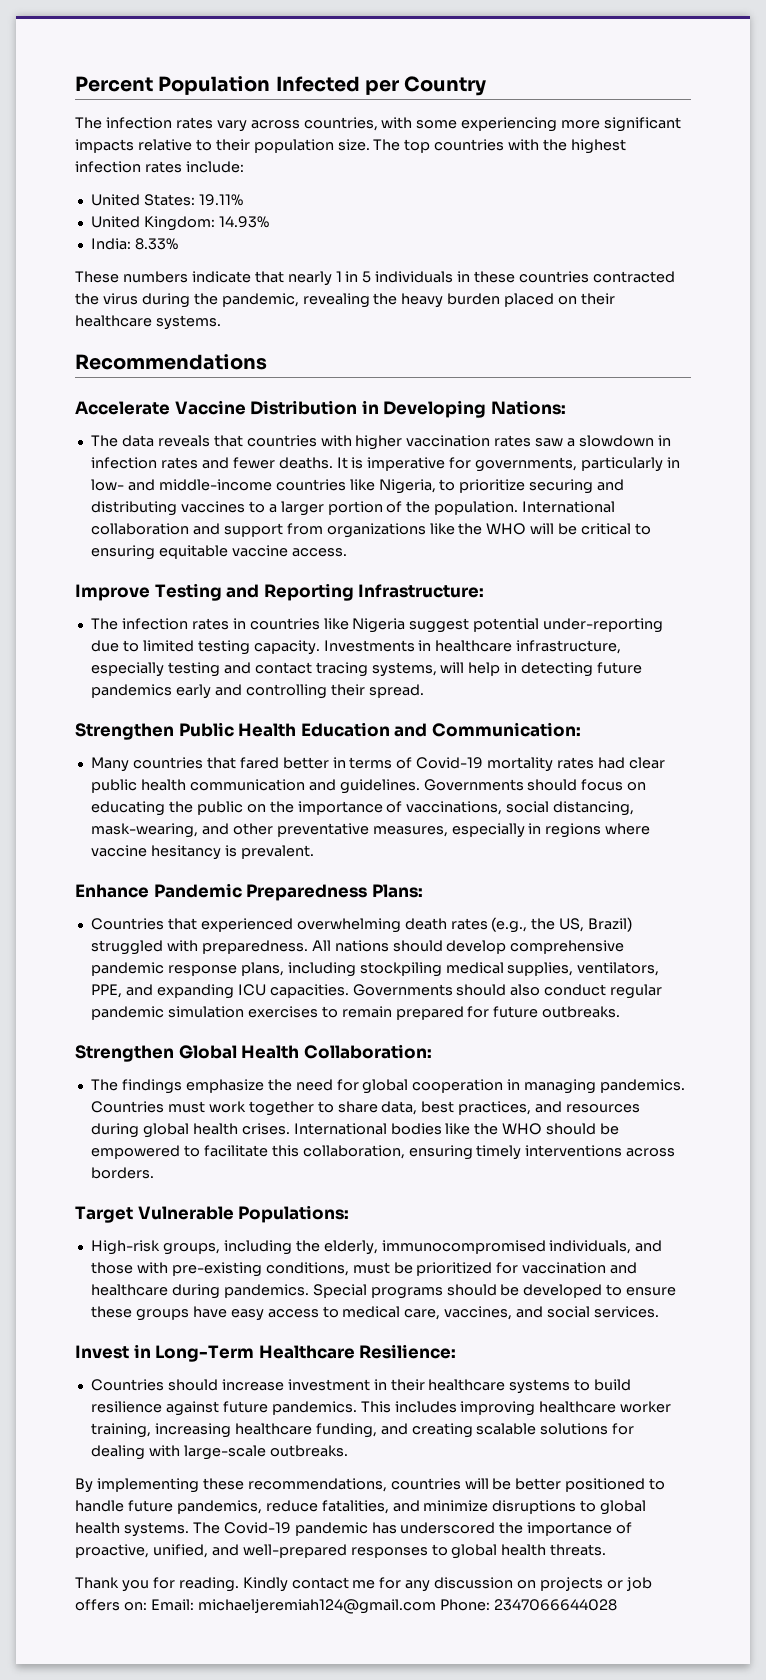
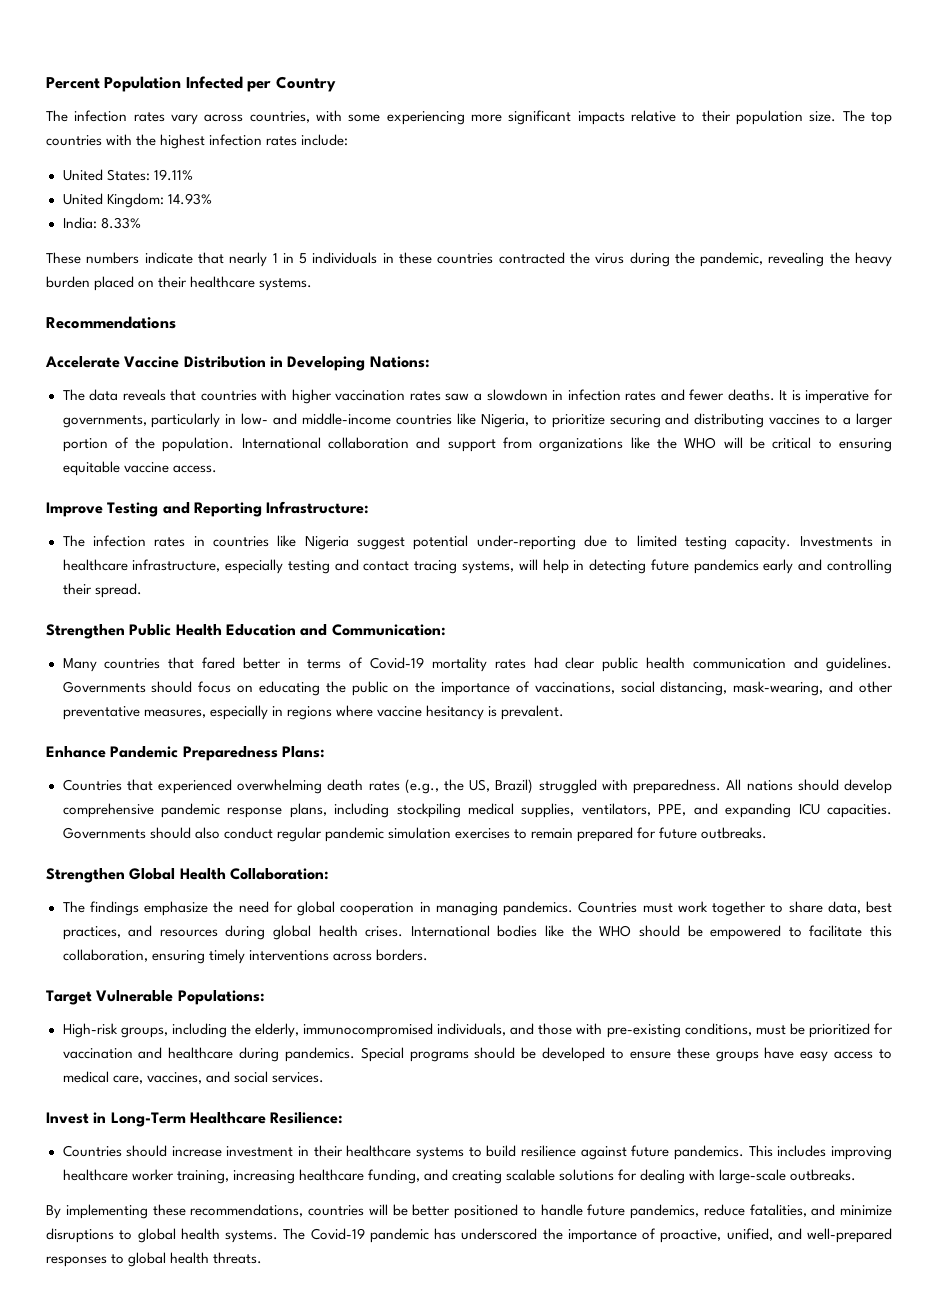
- Thank you for reading. Kindly contact me for any discussion on projects or job offers on: Email: michaeljeremiah124@gmail.com Phone: 2347066644028

